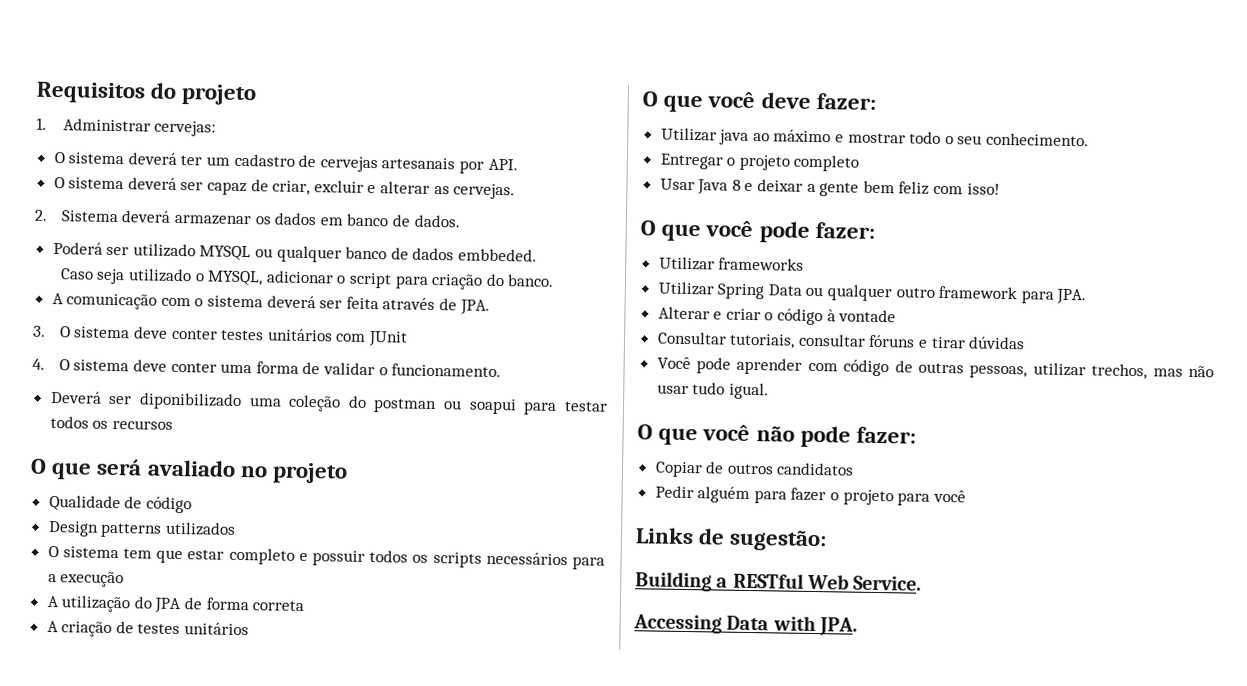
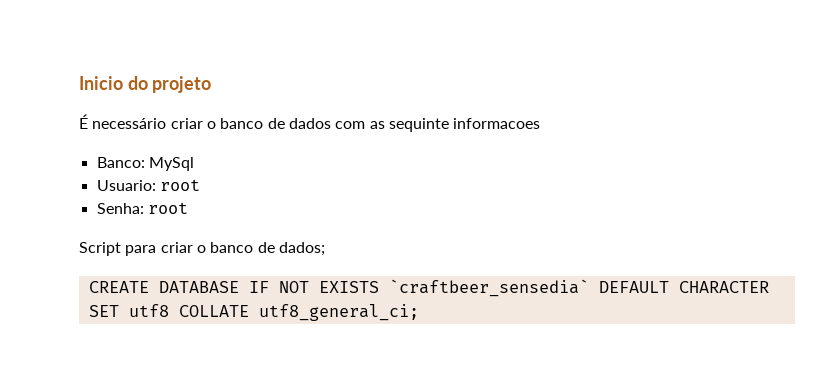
- Requisitos do projeto
+ Inicio do projeto
- 1. Administrar cervejas:
- O sistema deverá ter um cadastro de cervejas artesanais por API.
- O sistema deverá ser capaz de criar, excluir e alterar as cervejas.
- 2. Sistema deverá armazenar os dados em banco de dados.
- Poderá ser utilizado MYSQL ou qualquer banco de dados embbeded.
- Caso seja utilizado o MYSQL, adicionar o script para criação do banco.
- A comunicação com o sistema deverá ser feita através de JPA.
- 3. O sistema deve conter testes unitários com JUnit
- 4. O sistema deve conter uma forma de validar o funcionamento.
- Deverá ser diponibilizado uma coleção do postman ou soapui para testar todos os recursos
- O que será avaliado no projeto
- Qualidade de código
- Design patterns utilizados
- O sistema tem que estar completo e possuir todos os scripts necessários para a execução
- A utilização do JPA de forma correta
- A criação de testes unitários
- O que você deve fazer:
- Utilizar java ao máximo e mostrar todo o seu conhecimento.
- Entregar o projeto completo
- Usar Java 8 e deixar a gente bem feliz com isso!
- O que você pode fazer:
- Utilizar frameworks
- Utilizar Spring Data ou qualquer outro framework para JPA.
- Alterar e criar o código à vontade
- Consultar tutoriais, consultar fóruns e tirar dúvidas
- Você pode aprender com código de outras pessoas, utilizar trechos, mas não usar tudo igual.
- O que você não pode fazer:
- Copiar de outros candidatos
- Pedir alguém para fazer o projeto para você
- Links de sugestão:
- Building a RESTful Web Service.
- Accessing Data with JPA.
+ É necessário criar o banco de dados com as sequinte informacoes
+ Banco: MySql
+ Usuario: root
+ Senha: root
+ Script para criar o banco de dados;
+ CREATE DATABASE IF NOT EXISTS `craftbeer_sensedia` DEFAULT CHARACTER SET utf8 COLLATE utf8_general_ci;

